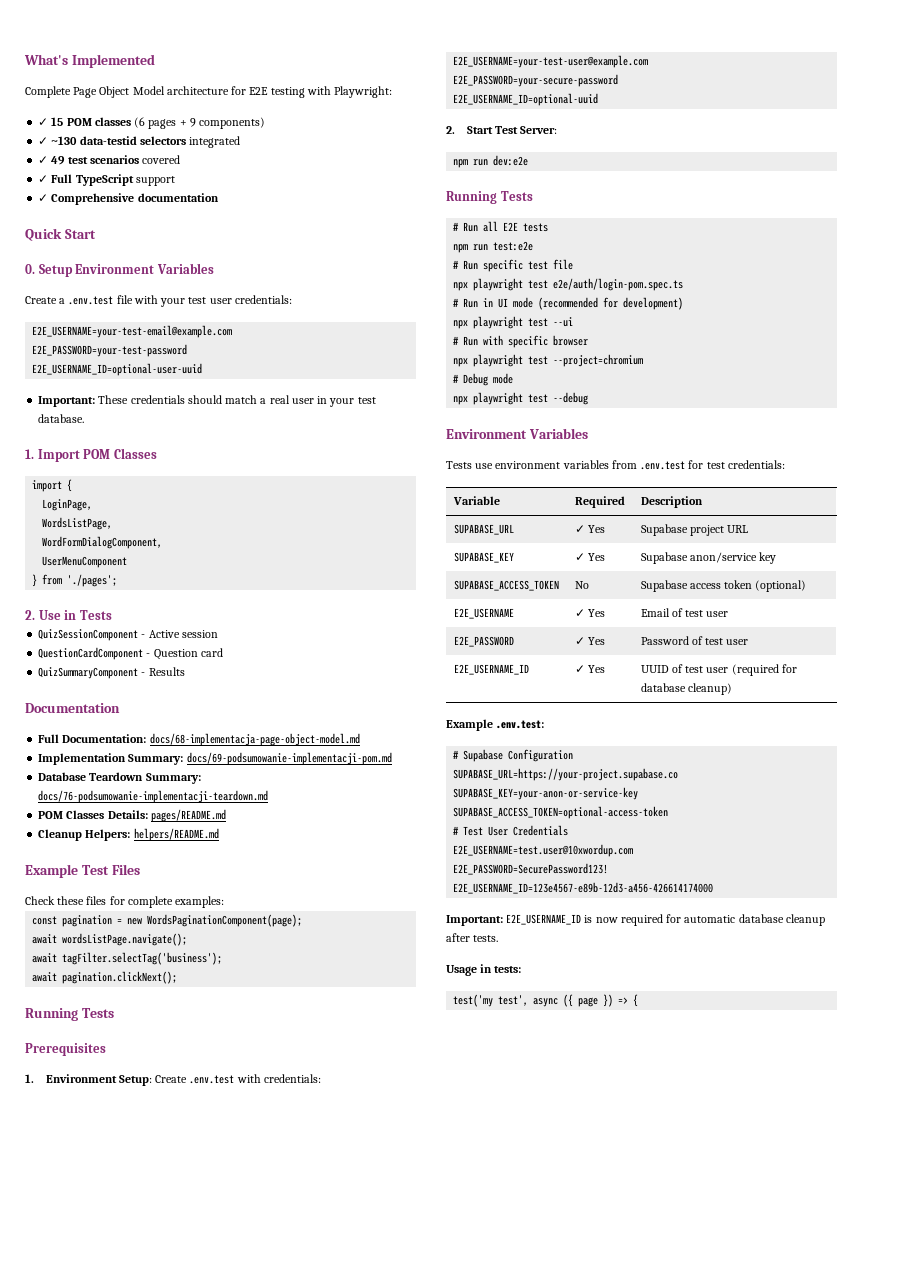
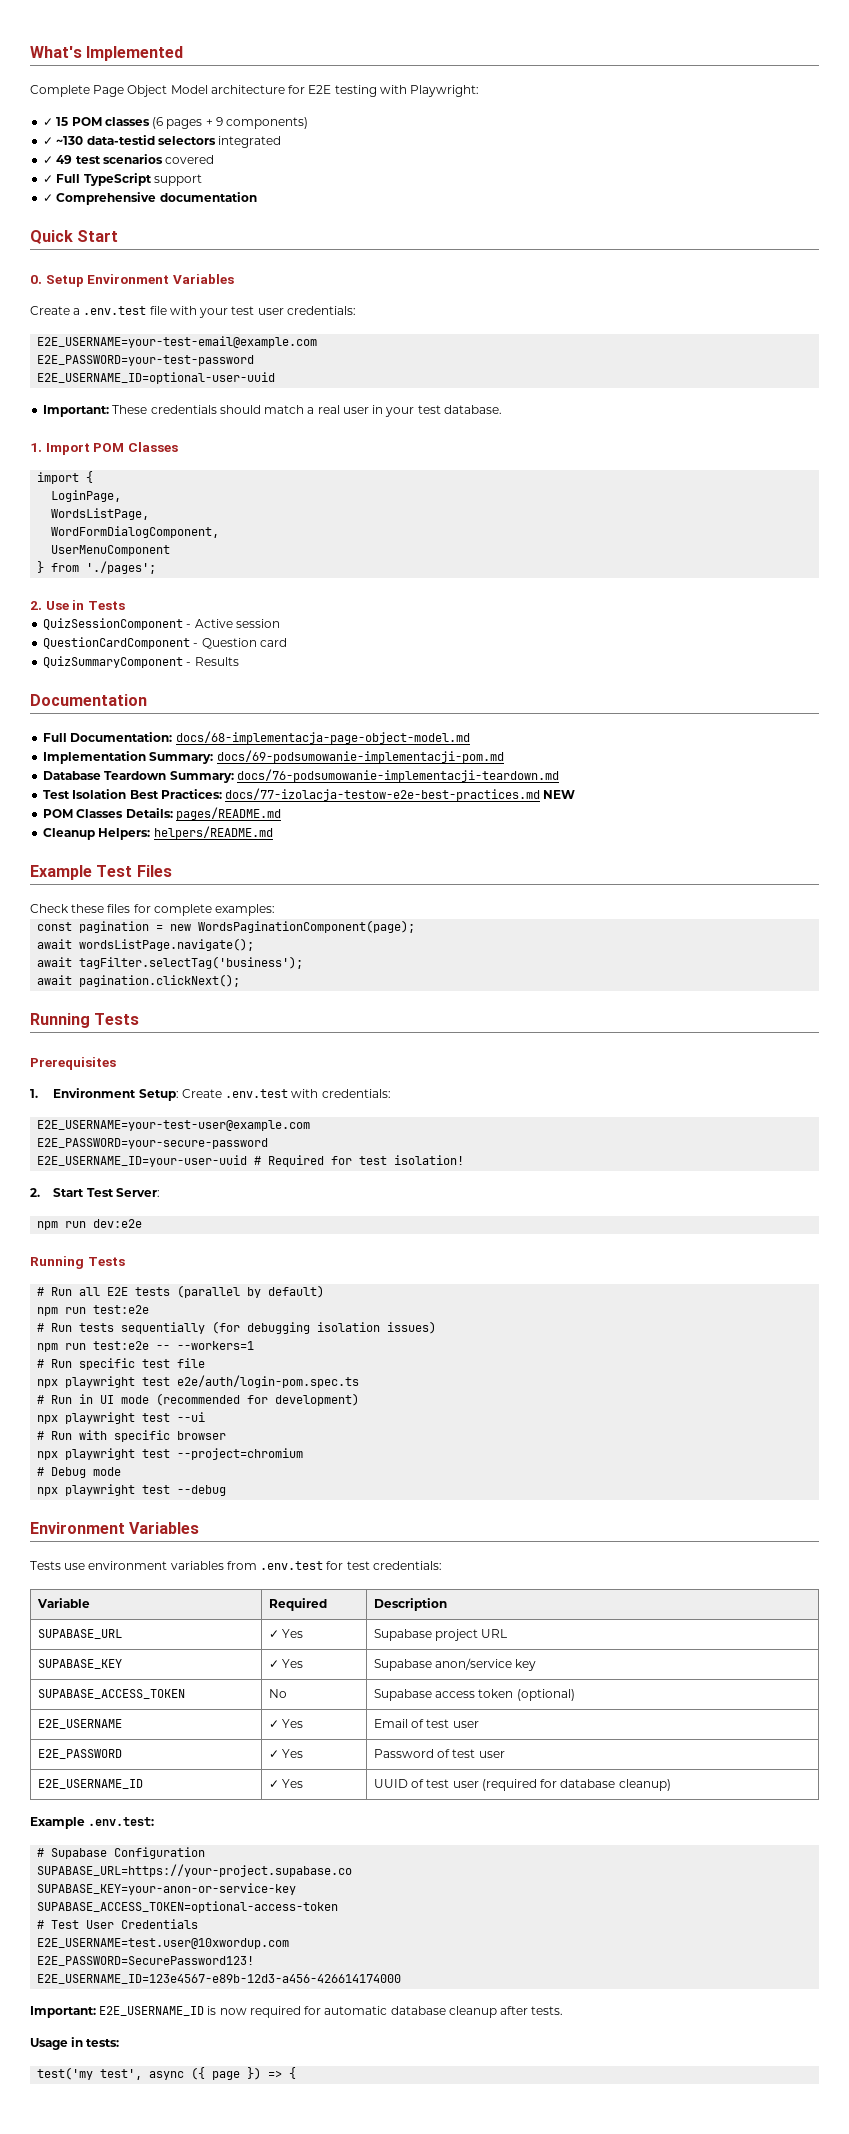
+ Test Isolation Best Practices: docs/77-izolacja-testow-e2e-best-practices.md NEW
- E2E_USERNAME_ID=optional-uuid
+ E2E_USERNAME_ID=your-user-uuid # Required for test isolation!
- # Run all E2E tests
+ # Run all E2E tests (parallel by default)
  npm run test:e2e
+ # Run tests sequentially (for debugging isolation issues)
+ npm run test:e2e -- --workers=1

